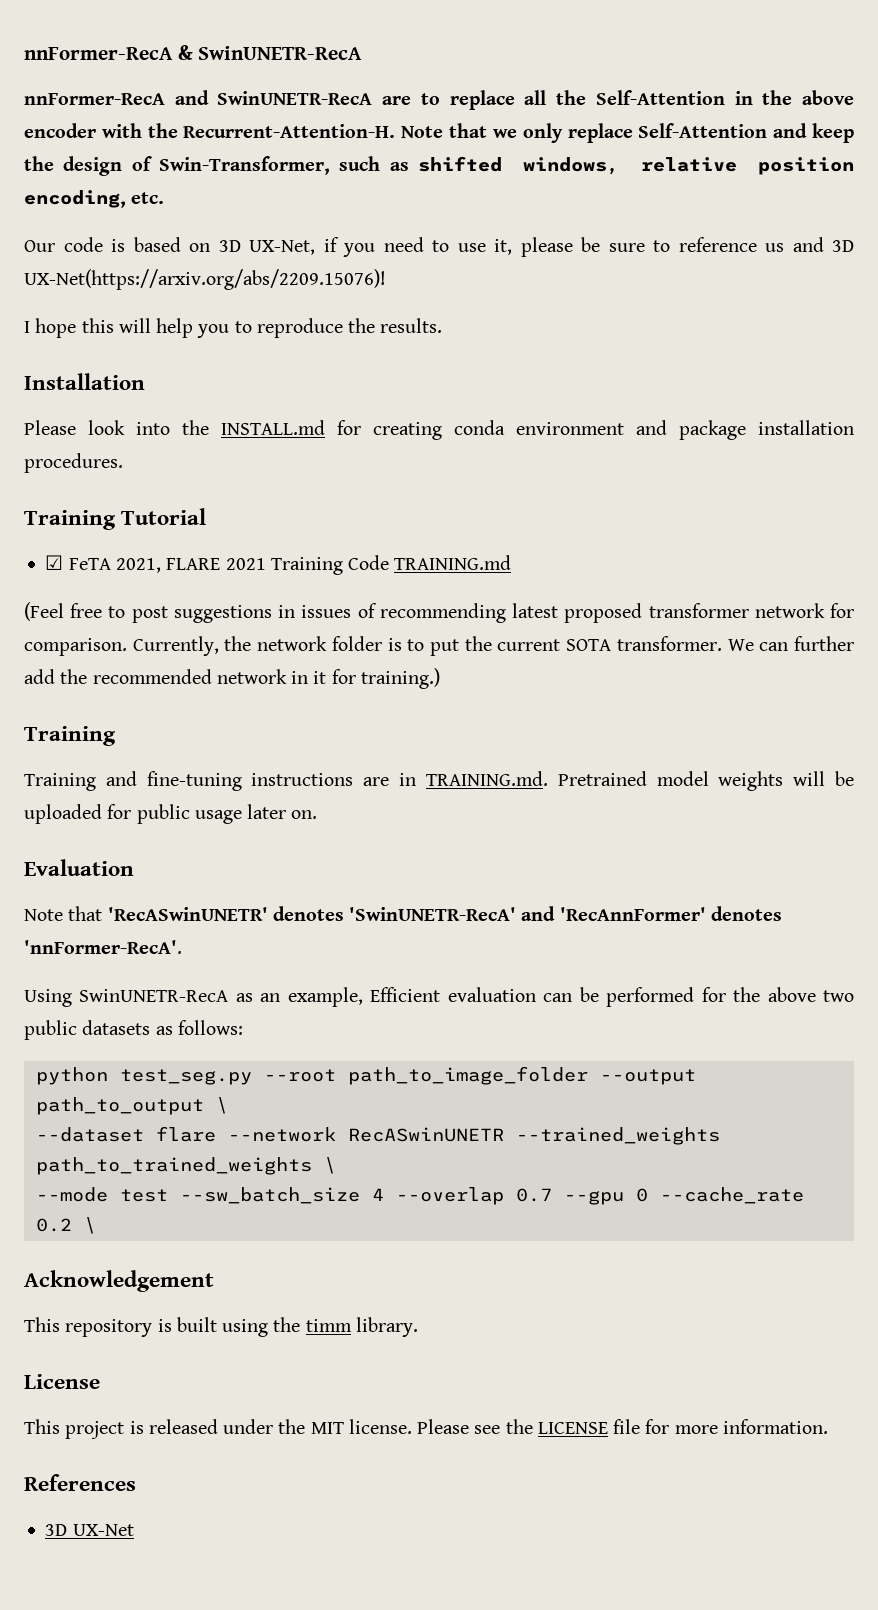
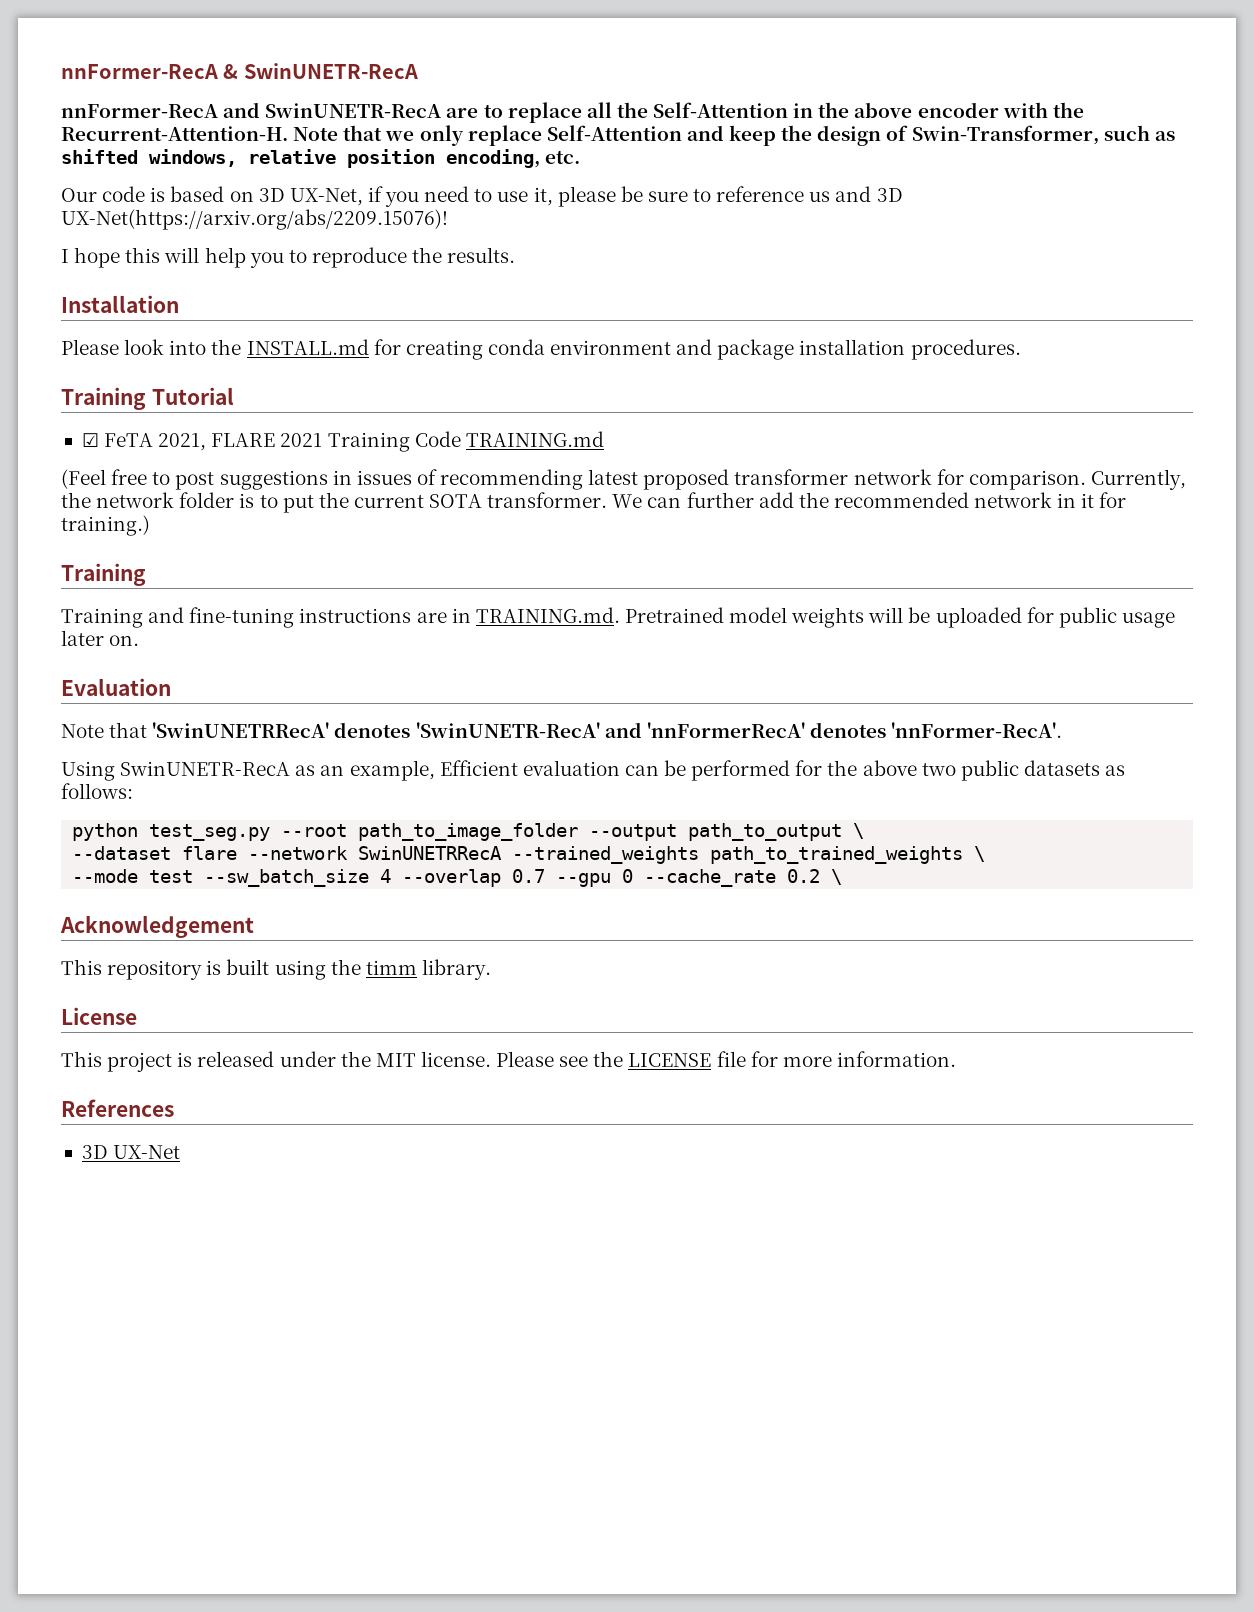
- Note that 'RecASwinUNETR' denotes 'SwinUNETR-RecA' and 'RecAnnFormer' denotes 'nnFormer-RecA'.
+ Note that 'SwinUNETRRecA' denotes 'SwinUNETR-RecA' and 'nnFormerRecA' denotes 'nnFormer-RecA'.
- --dataset flare --network RecASwinUNETR --trained_weights path_to_trained_weights \
+ --dataset flare --network SwinUNETRRecA --trained_weights path_to_trained_weights \

